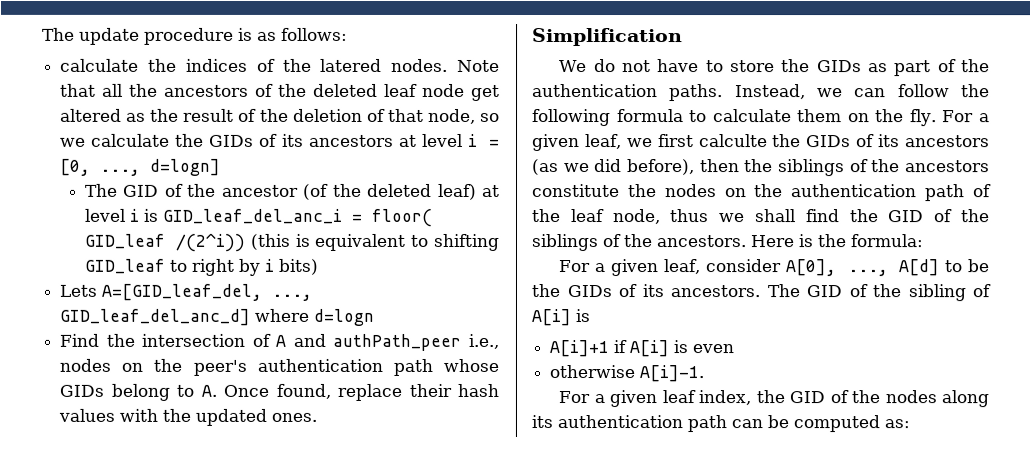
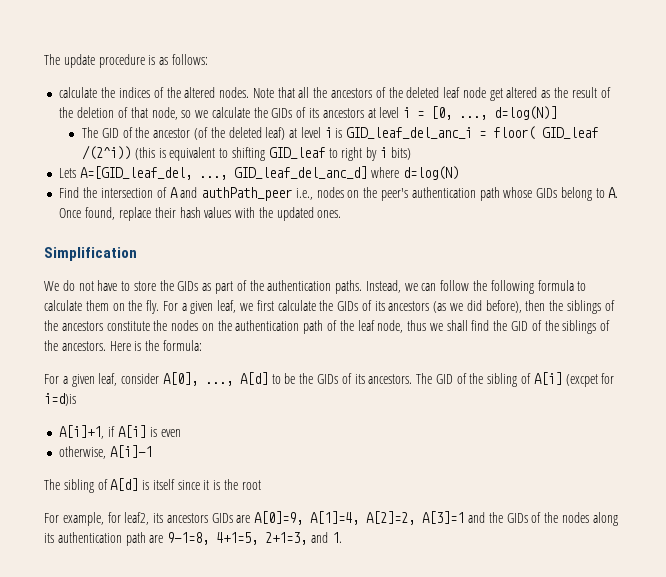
- calculate the indices of the latered nodes.
+ calculate the indices of the altered nodes.
- Note that all the ancestors of the deleted leaf node get altered as the result of the deletion of that node, so we calculate the GIDs of its ancestors at level i = [0, ..., d=logn]
+ Note that all the ancestors of the deleted leaf node get altered as the result of the deletion of that node, so we calculate the GIDs of its ancestors at level i = [0, ..., d=log(N)]
- Lets A=[GID_leaf_del, ..., GID_leaf_del_anc_d] where d=logn
+ Lets A=[GID_leaf_del, ..., GID_leaf_del_anc_d] where d=log(N)
- For a given leaf, we first calculte the GIDs of its ancestors (as we did before), then the siblings of the ancestors constitute the nodes on the authentication path of the leaf node, thus we shall find the GID of the siblings of the ancestors.
+ For a given leaf, we first calculate the GIDs of its ancestors (as we did before), then the siblings of the ancestors constitute the nodes on the authentication path of the leaf node, thus we shall find the GID of the siblings of the ancestors.
- The GID of the sibling of A[i] is
- A[i]+1 if A[i] is even
+ The GID of the sibling of A[i] (excpet for i=d)is
+ A[i]+1, if A[i] is even
- otherwise A[i]-1.
- For a given leaf index, the GID of the nodes along its authentication path can be computed as:
+ otherwise, A[i]-1
+ The sibling of A[d] is itself since it is the root
+ For example, for leaf2, its ancestors GIDs are A[0]=9, A[1]=4, A[2]=2, A[3]=1 and the GIDs of the nodes along its authentication path are 9-1=8, 4+1=5, 2+1=3, and 1.

